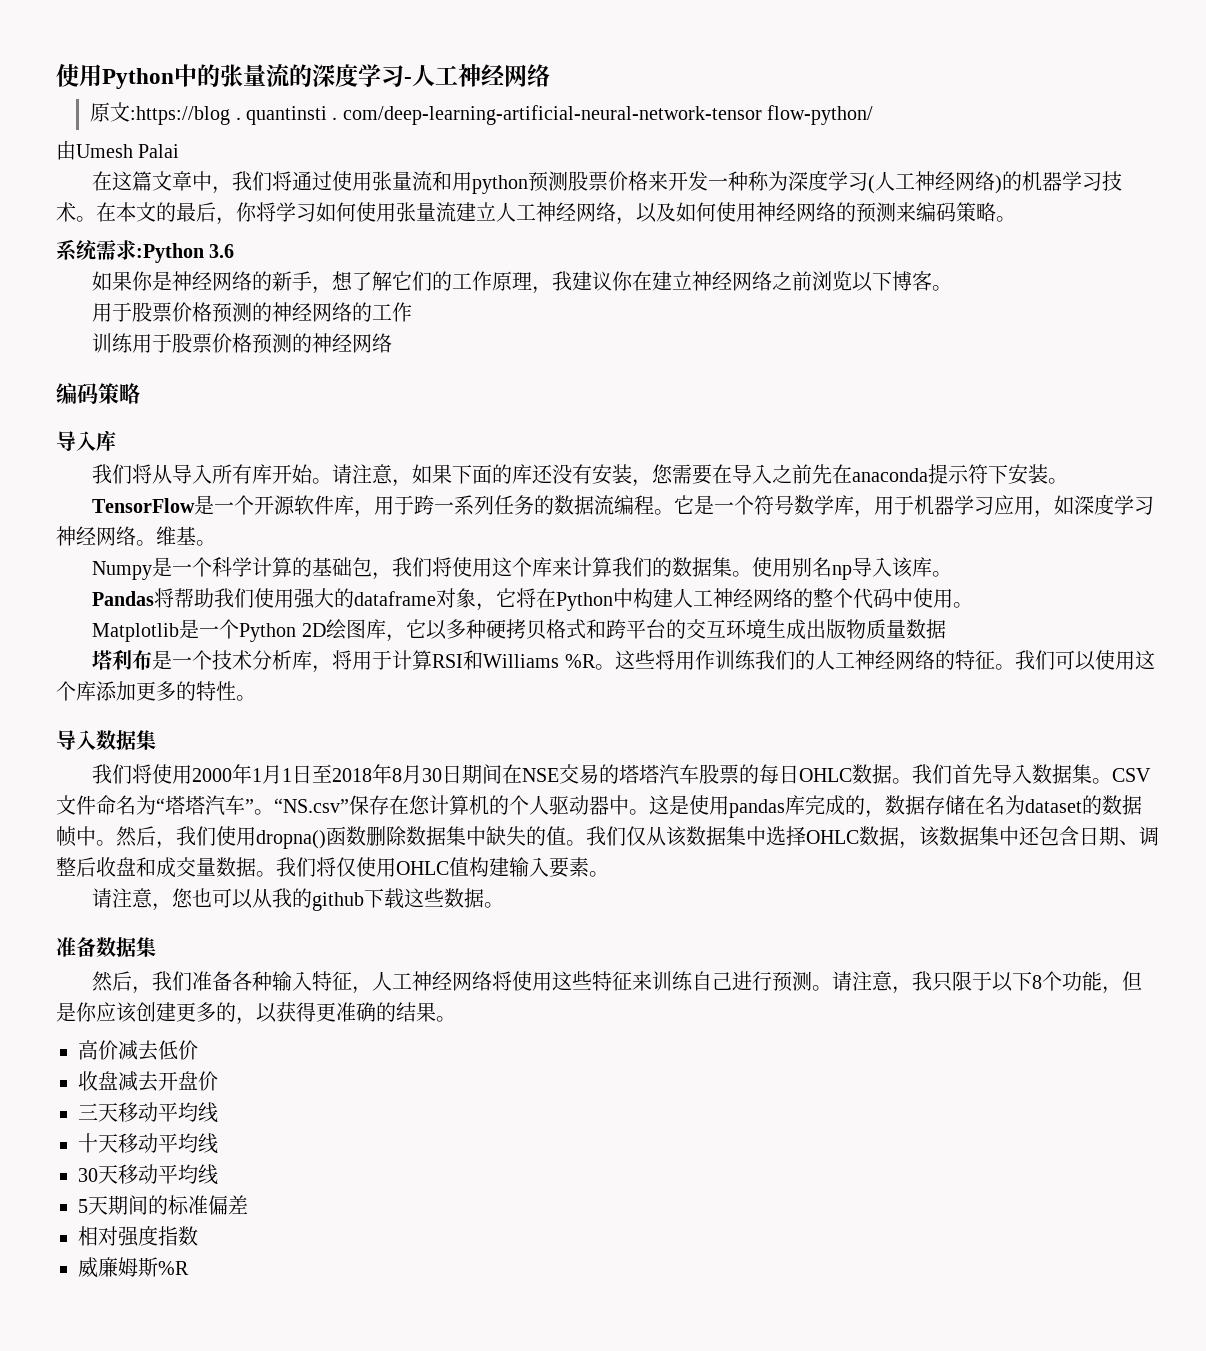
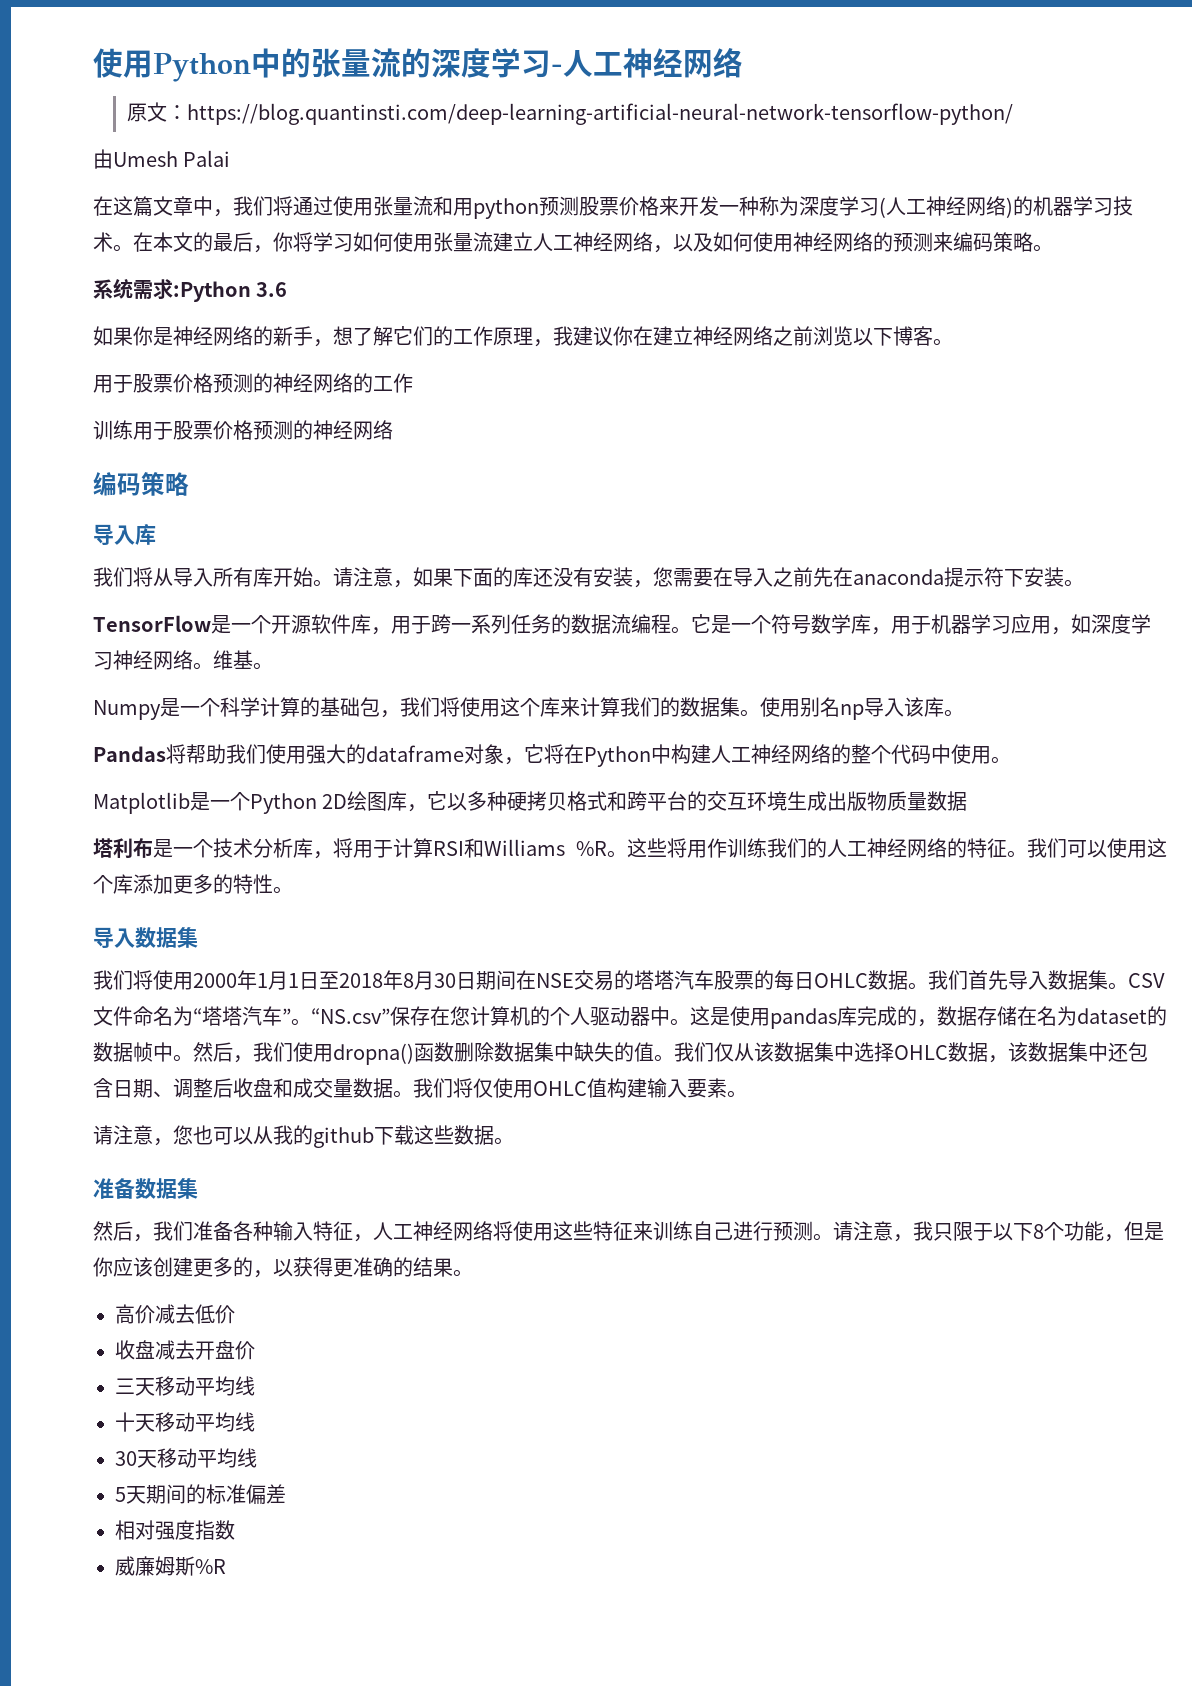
- 原文:https://blog . quantinsti . com/deep-learning-artificial-neural-network-tensor flow-python/
+ 原文：https://blog.quantinsti.com/deep-learning-artificial-neural-network-tensorflow-python/

